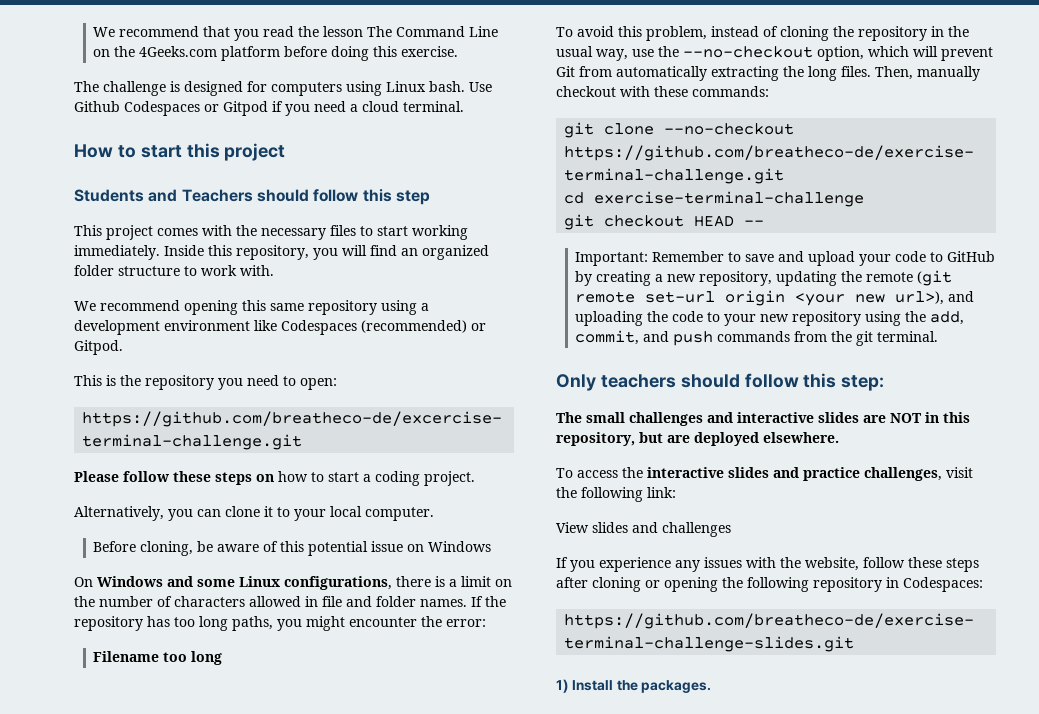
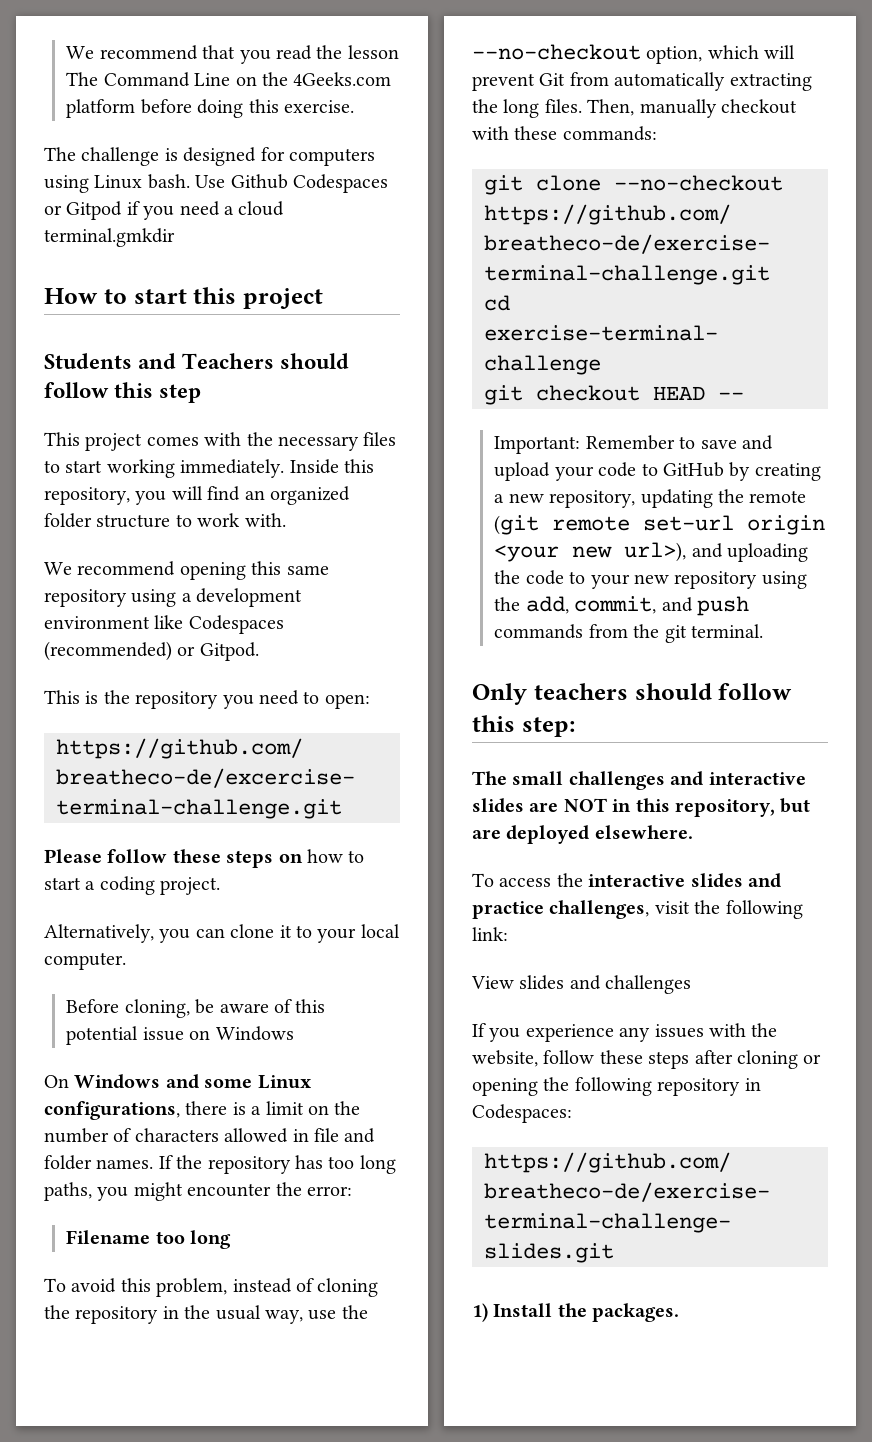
- Use Github Codespaces or Gitpod if you need a cloud terminal.
+ Use Github Codespaces or Gitpod if you need a cloud terminal.gmkdir

